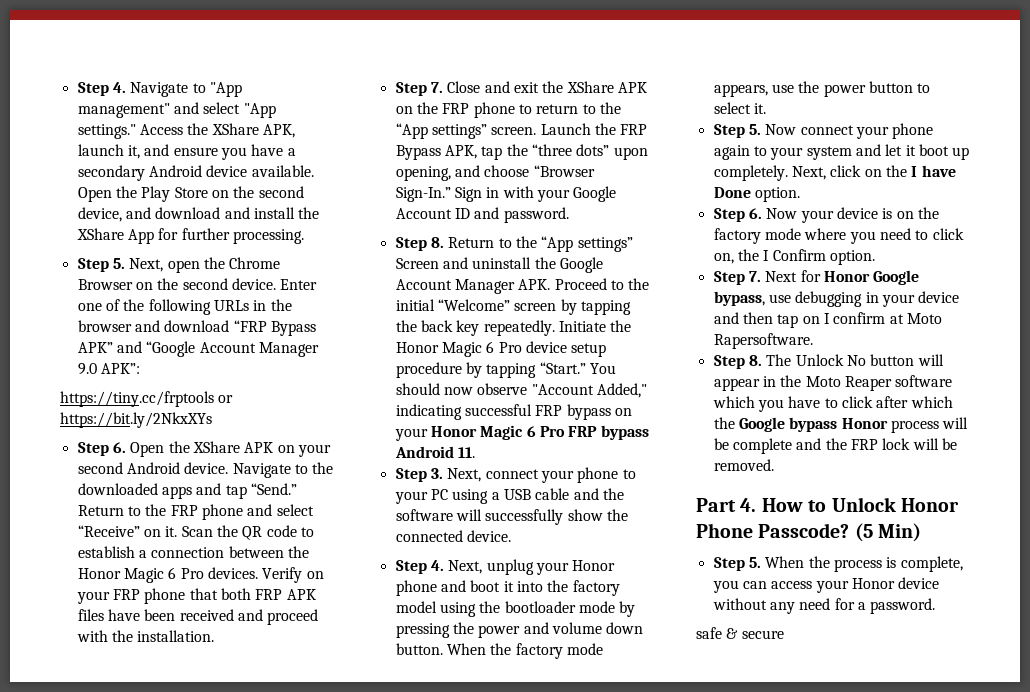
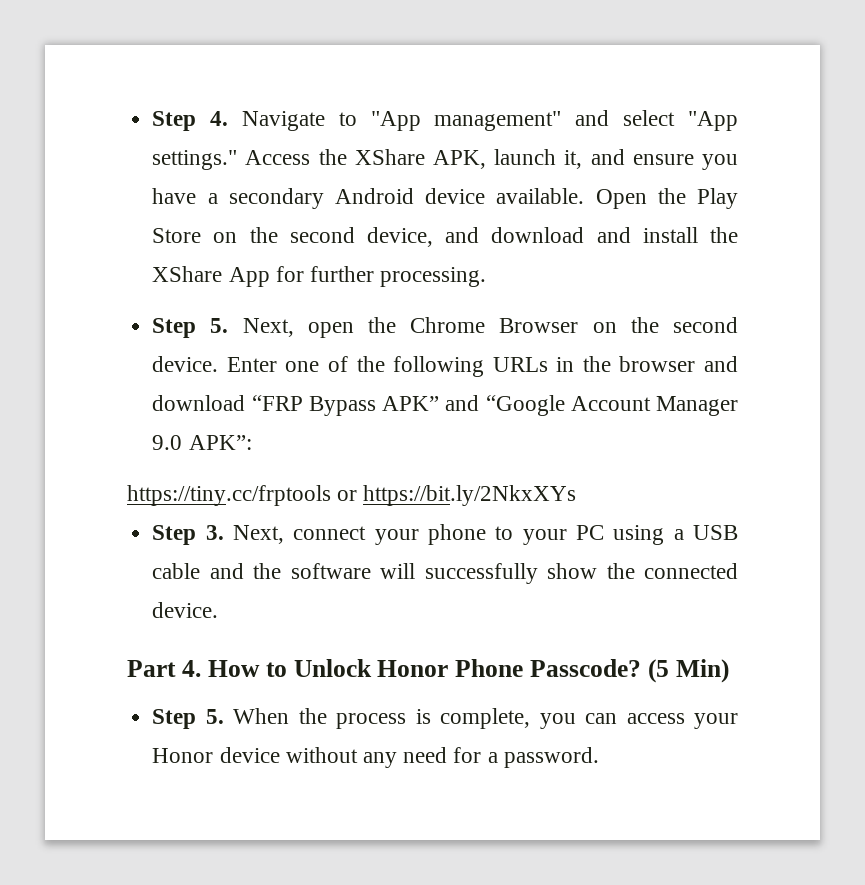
- Step 6. Open the XShare APK on your second Android device. Navigate to the downloaded apps and tap “Send.” Return to the FRP phone and select “Receive” on it. Scan the QR code to establish a connection between the Honor Magic 6 Pro devices. Verify on your FRP phone that both FRP APK files have been received and proceed with the installation.
- Step 7. Close and exit the XShare APK on the FRP phone to return to the “App settings” screen. Launch the FRP Bypass APK, tap the “three dots” upon opening, and choose “Browser Sign-In.” Sign in with your Google Account ID and password.
- Step 8. Return to the “App settings” Screen and uninstall the Google Account Manager APK. Proceed to the initial “Welcome” screen by tapping the back key repeatedly. Initiate the Honor Magic 6 Pro device setup procedure by tapping “Start.” You should now observe "Account Added," indicating successful FRP bypass on your Honor Magic 6 Pro FRP bypass Android 11.
- Step 4. Next, unplug your Honor phone and boot it into the factory model using the bootloader mode by pressing the power and volume down button. When the factory mode appears, use the power button to select it.
- Step 5. Now connect your phone again to your system and let it boot up completely. Next, click on the I have Done option.
- Step 6. Now your device is on the factory mode where you need to click on, the I Confirm option.
- Step 7. Next for Honor Google bypass, use debugging in your device and then tap on I confirm at Moto Rapersoftware.
- Step 8. The Unlock No button will appear in the Moto Reaper software which you have to click after which the Google bypass Honor process will be complete and the FRP lock will be removed.
- safe & secure

